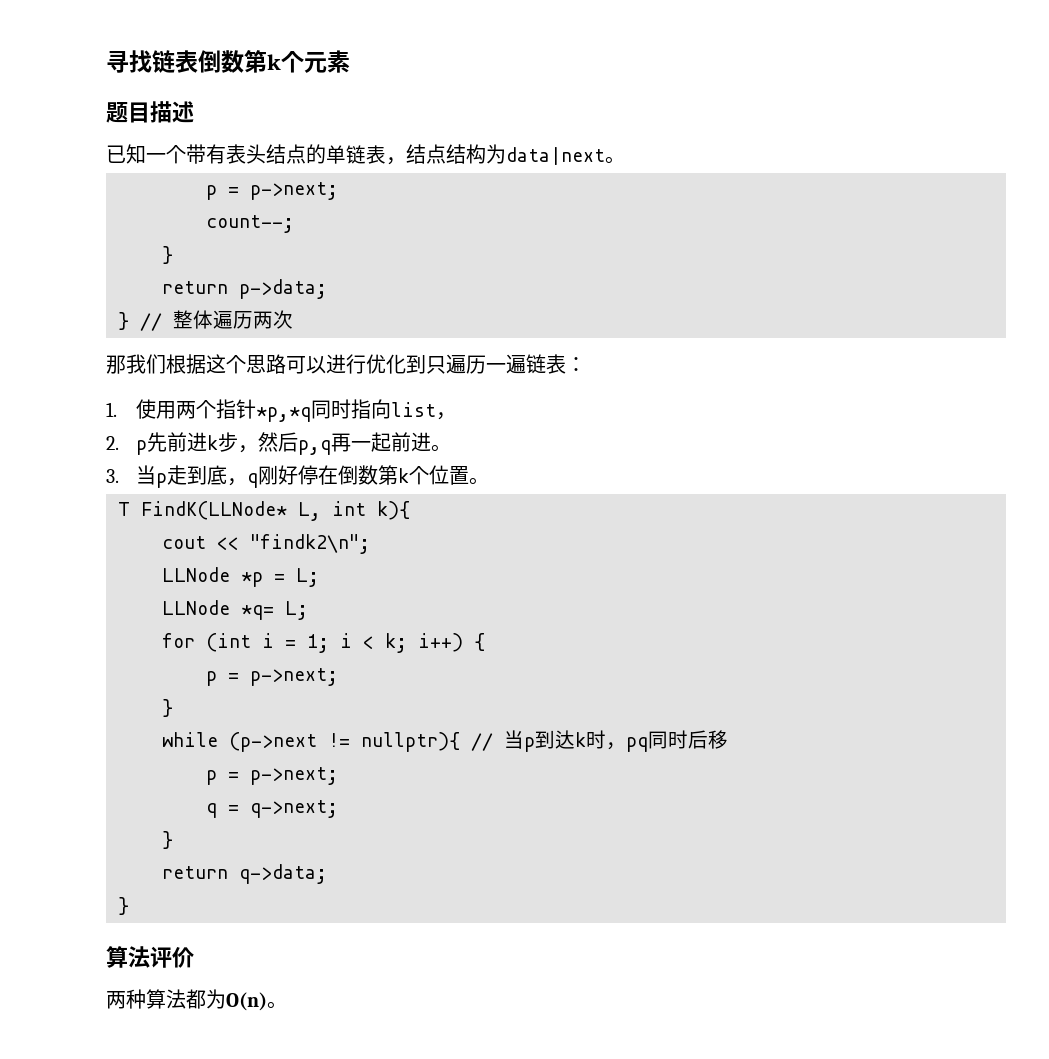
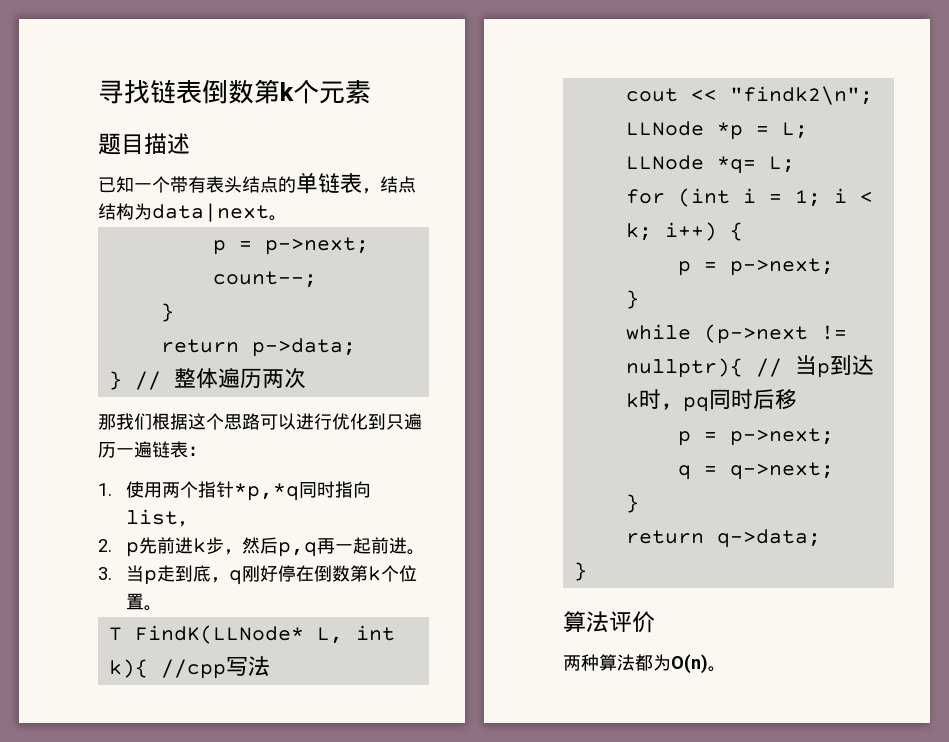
- T FindK(LLNode* L, int k){
+ T FindK(LLNode* L, int k){ //cpp写法

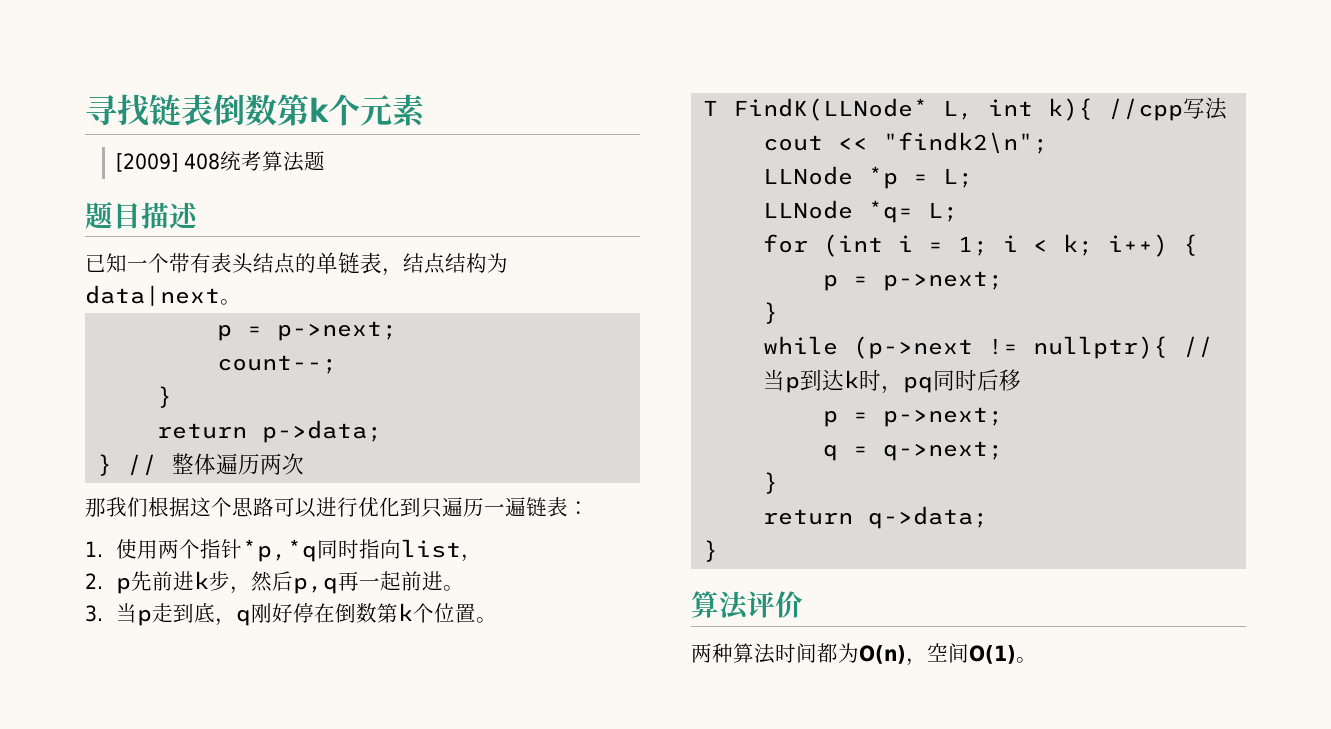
+ [2009] 408统考算法题
- 两种算法都为O(n)。
+ 两种算法时间都为O(n)，空间O(1)。

